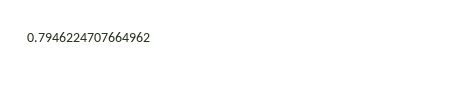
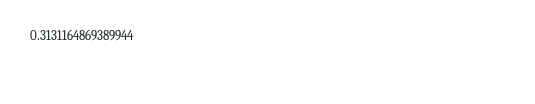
- 0.7946224707664962
+ 0.3131164869389944

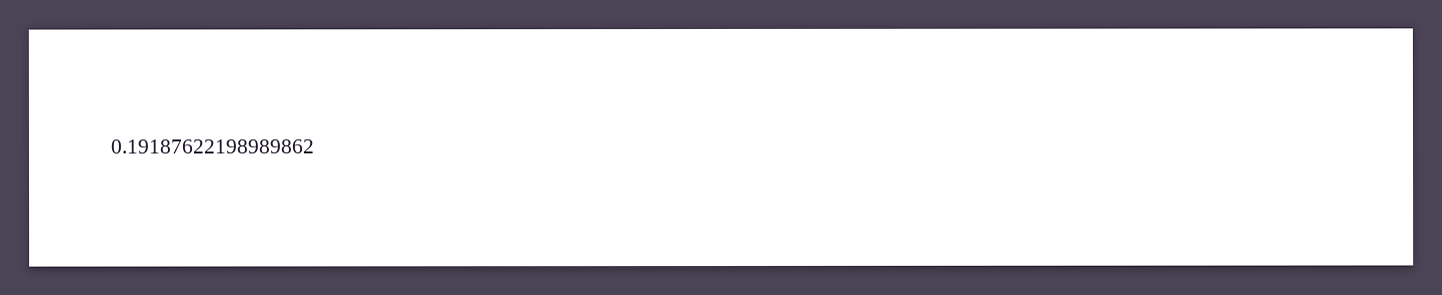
- 0.3131164869389944
+ 0.19187622198989862

